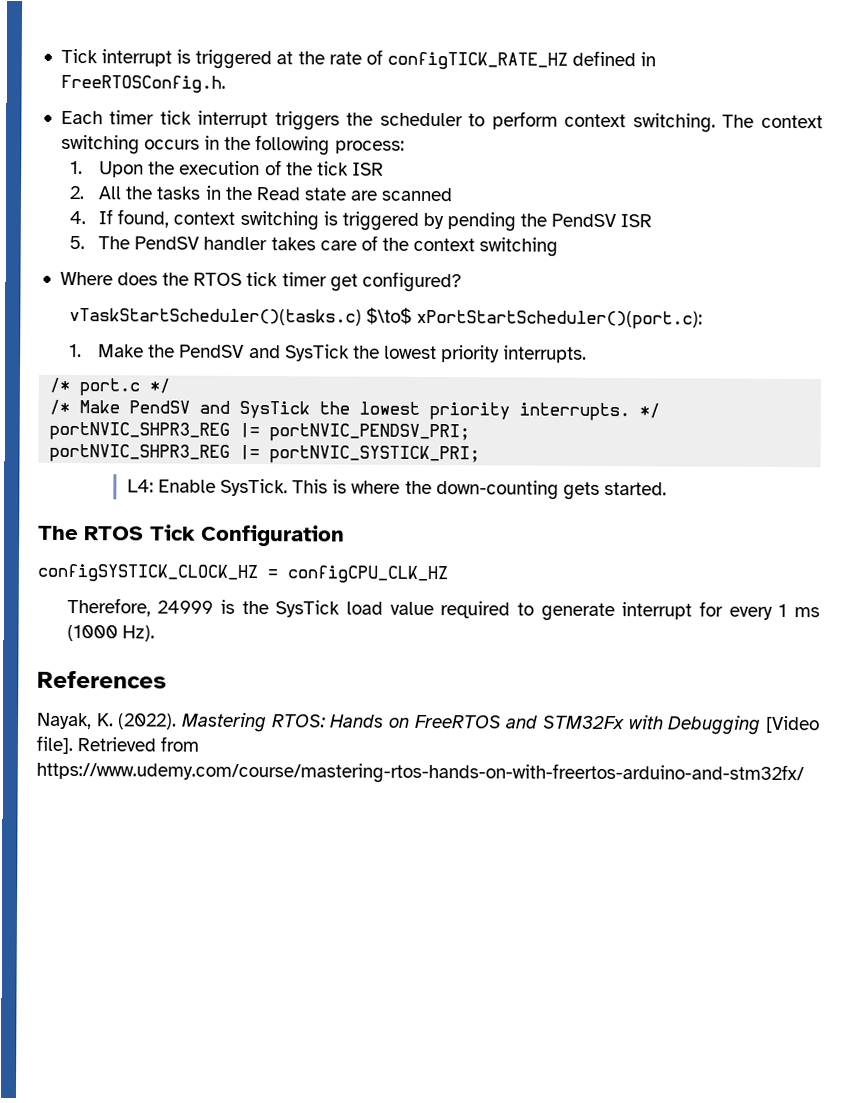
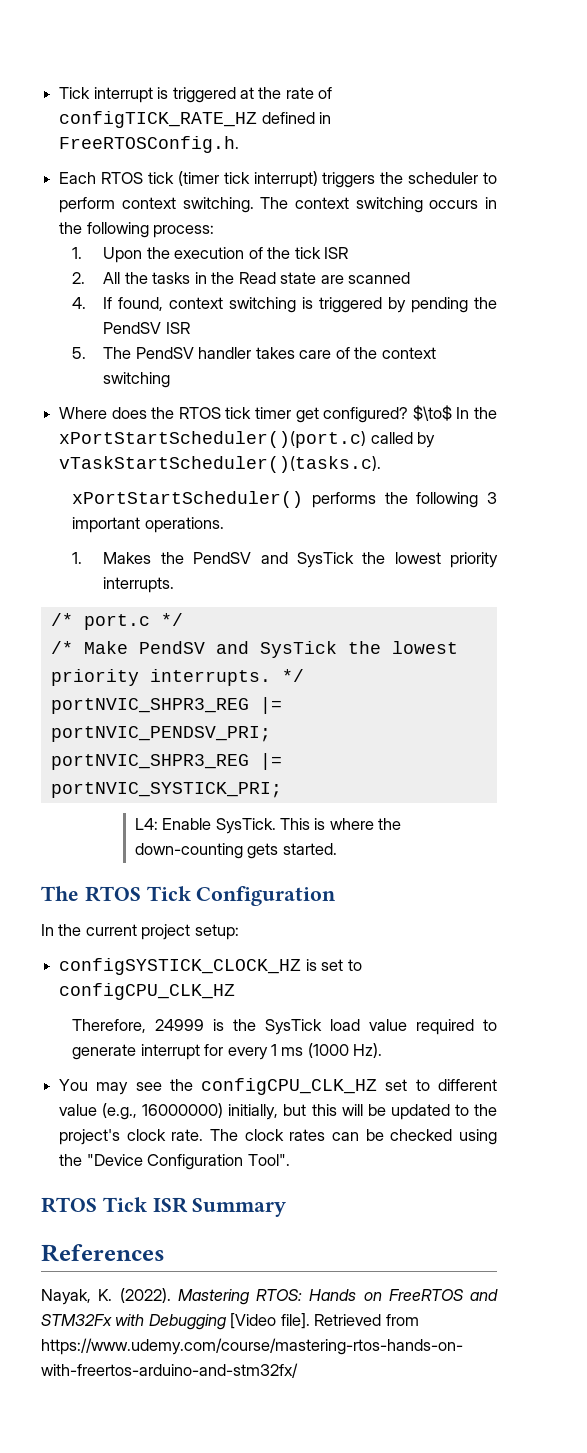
- Each timer tick interrupt triggers the scheduler to perform context switching.
+ Each RTOS tick (timer tick interrupt) triggers the scheduler to perform context switching.
- Where does the RTOS tick timer get configured?
- vTaskStartScheduler()(tasks.c) $\to$ xPortStartScheduler()(port.c):
- 1. Make the PendSV and SysTick the lowest priority interrupts.
+ Where does the RTOS tick timer get configured? $\to$ In the xPortStartScheduler()(port.c) called by vTaskStartScheduler()(tasks.c).
+ xPortStartScheduler() performs the following 3 important operations.
+ 1. Makes the PendSV and SysTick the lowest priority interrupts.
- configSYSTICK_CLOCK_HZ = configCPU_CLK_HZ
+ In the current project setup:
+ configSYSTICK_CLOCK_HZ is set to configCPU_CLK_HZ
+ You may see the configCPU_CLK_HZ set to different value (e.g., 16000000) initially, but this will be updated to the project's clock rate. The clock rates can be checked using the "Device Configuration Tool".
+ RTOS Tick ISR Summary

